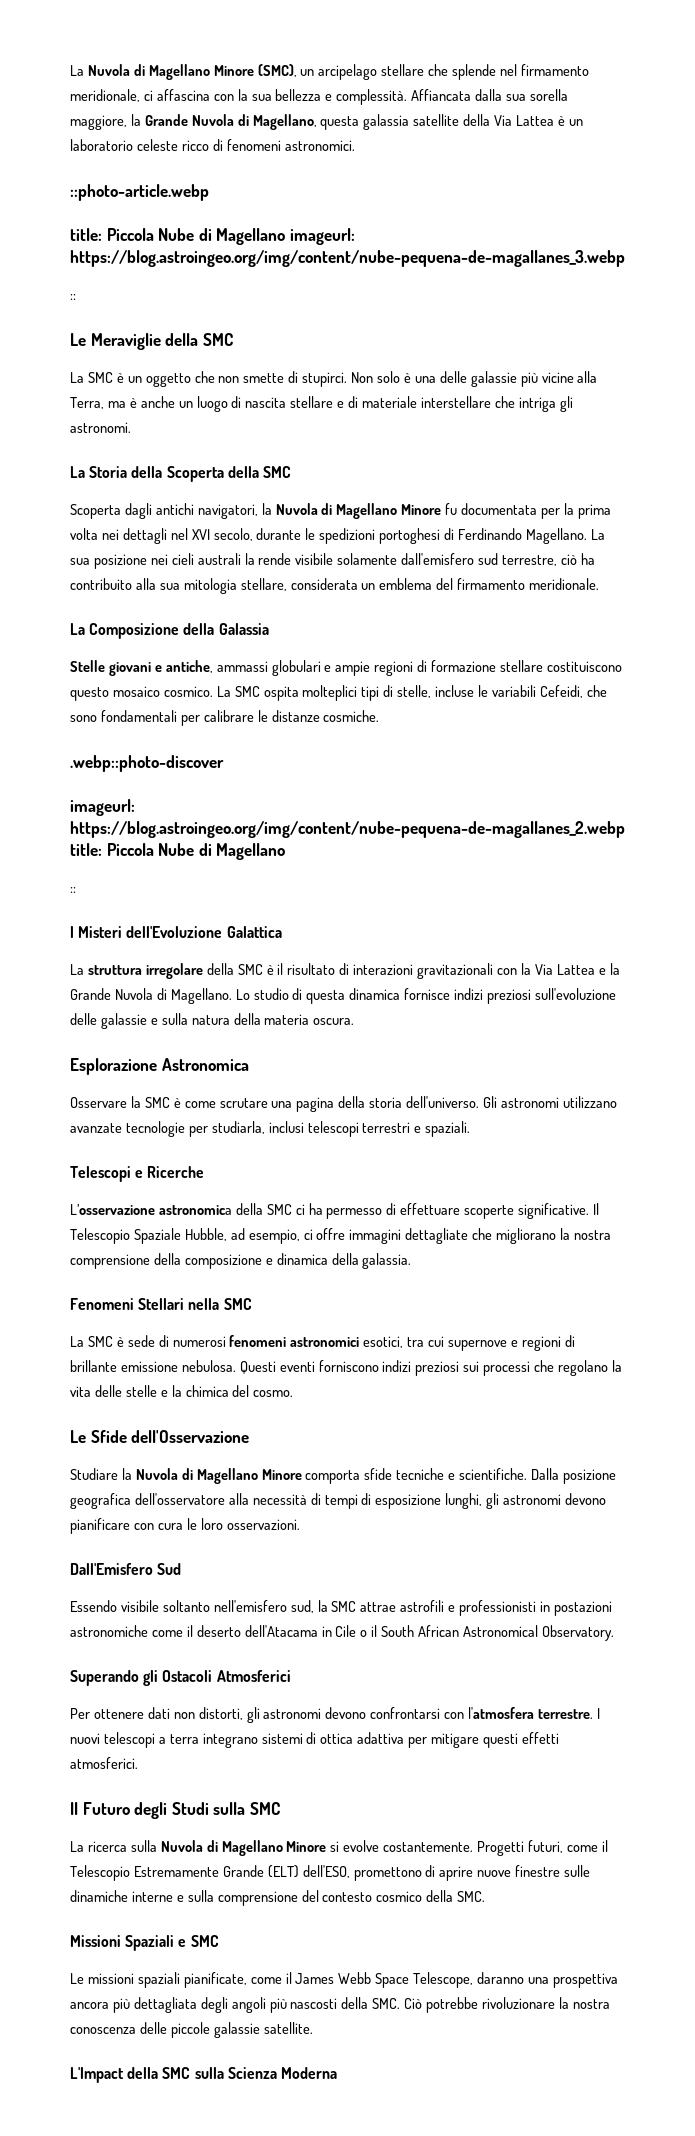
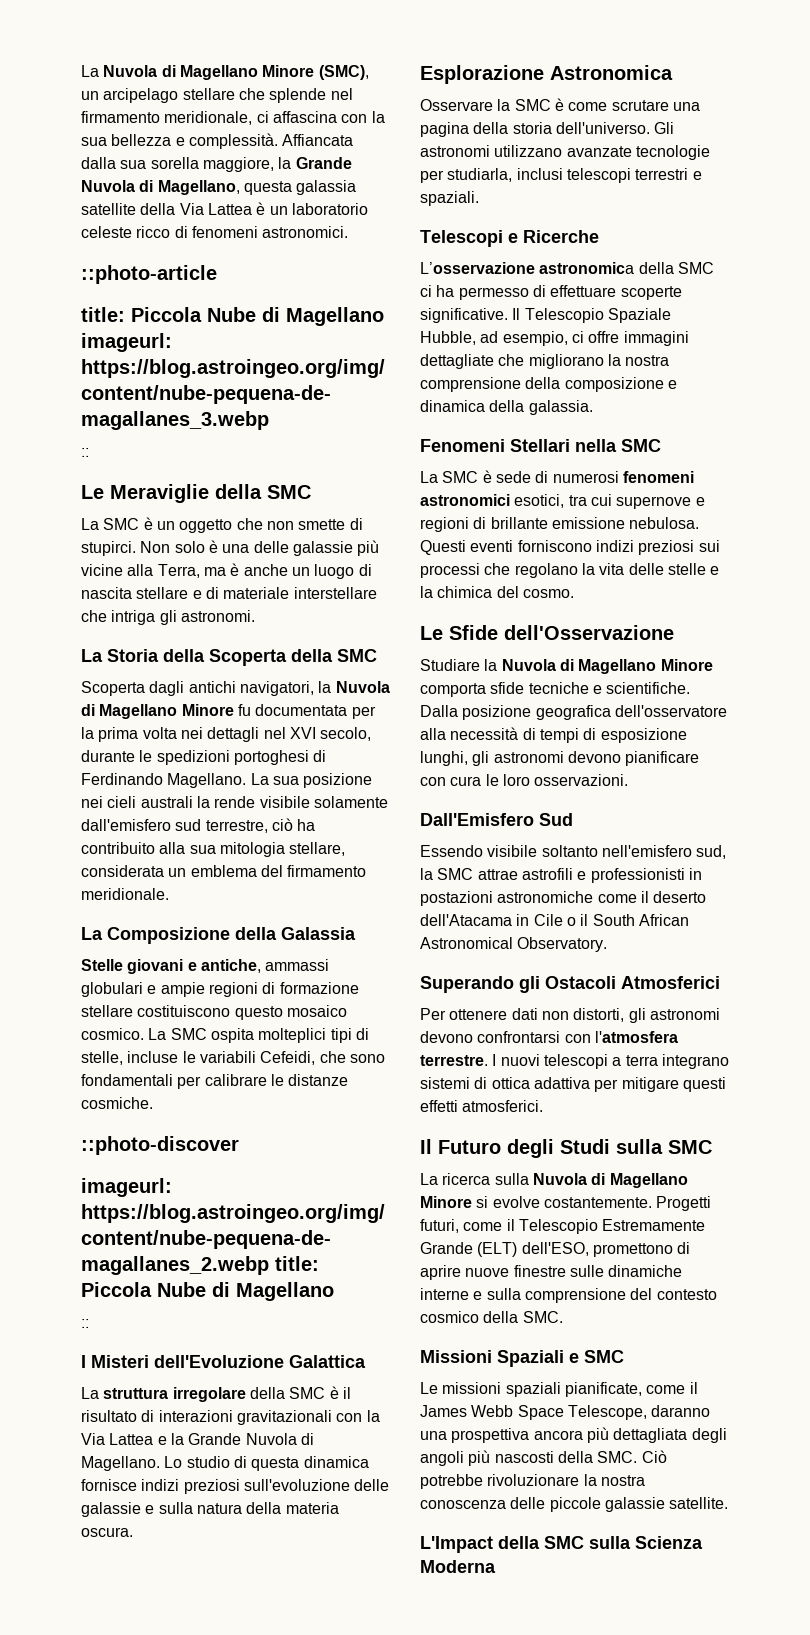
- ::photo-article.webp
+ ::photo-article
- .webp::photo-discover
+ ::photo-discover

